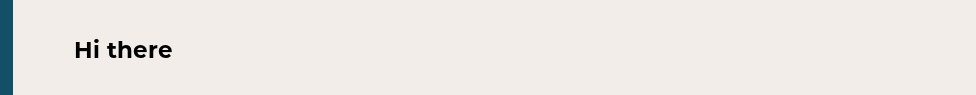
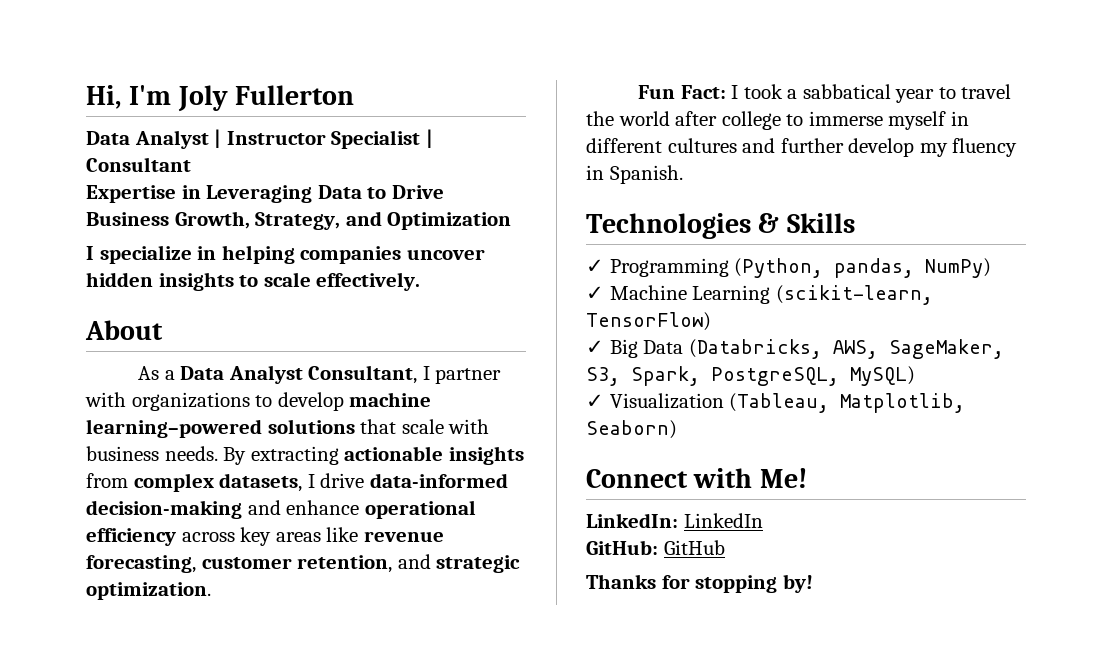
- Hi there
+ Hi, I'm Joly Fullerton
+ Data Analyst | Instructor Specialist | Consultant
+ Expertise in Leveraging Data to Drive Business Growth, Strategy, and Optimization
+ I specialize in helping companies uncover hidden insights to scale effectively.
+ About
+ As a Data Analyst Consultant, I partner with organizations to develop machine learning–powered solutions that scale with business needs. By extracting actionable insights from complex datasets, I drive data-informed decision-making and enhance operational efficiency across key areas like revenue forecasting, customer retention, and strategic optimization.
+ Fun Fact: I took a sabbatical year to travel the world after college to immerse myself in different cultures and further develop my fluency in Spanish.
+ Technologies & Skills
+ ✓ Programming (Python, pandas, NumPy)
+ ✓ Machine Learning (scikit-learn, TensorFlow)
+ ✓ Big Data (Databricks, AWS, SageMaker, S3, Spark, PostgreSQL, MySQL)
+ ✓ Visualization (Tableau, Matplotlib, Seaborn)
+ Connect with Me!
+ LinkedIn: LinkedIn
+ GitHub: GitHub
+ Thanks for stopping by!

